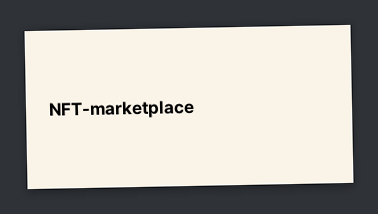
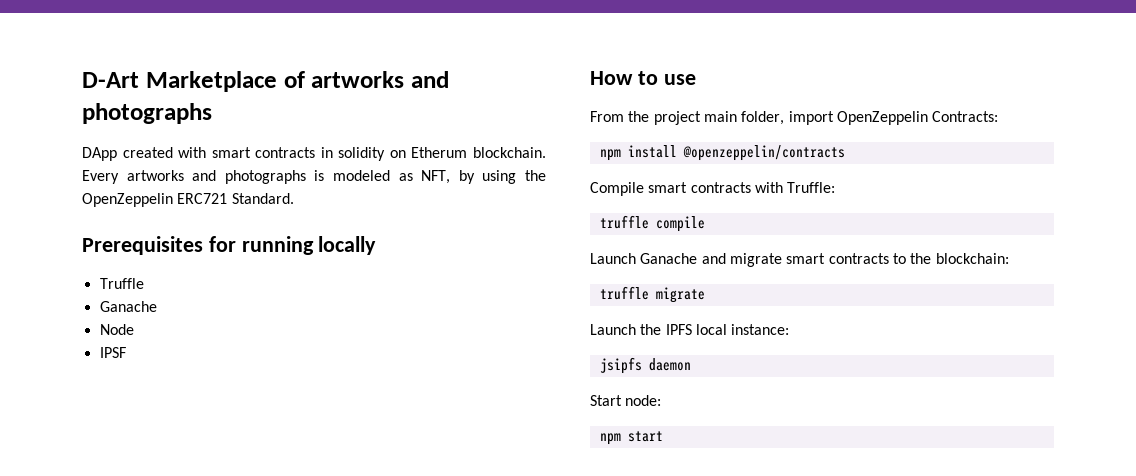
- NFT-marketplace
+ D-Art Marketplace of artworks and photographs
+ DApp created with smart contracts in solidity on Etherum blockchain. Every artworks and photographs is modeled as NFT, by using the OpenZeppelin ERC721 Standard.
+ Prerequisites for running locally
+ Truffle
+ Ganache
+ Node
+ IPSF
+ How to use
+ From the project main folder, import OpenZeppelin Contracts:
+ npm install @openzeppelin/contracts
+ Compile smart contracts with Truffle:
+ truffle compile
+ Launch Ganache and migrate smart contracts to the blockchain:
+ truffle migrate
+ Launch the IPFS local instance:
+ jsipfs daemon
+ Start node:
+ npm start

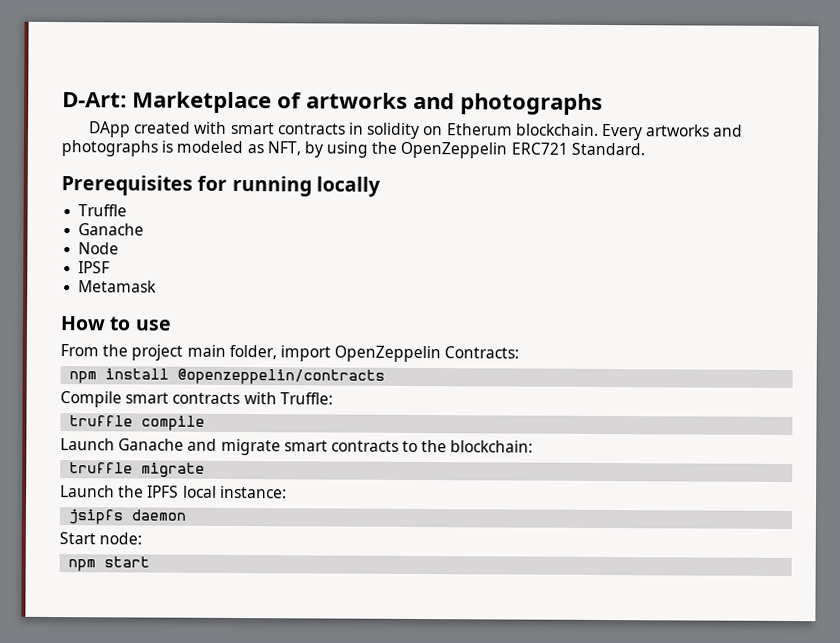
- D-Art Marketplace of artworks and photographs
+ D-Art: Marketplace of artworks and photographs
+ Metamask

